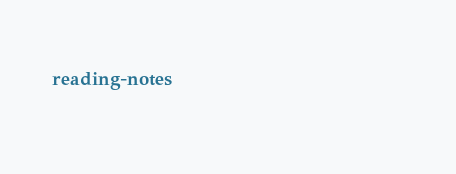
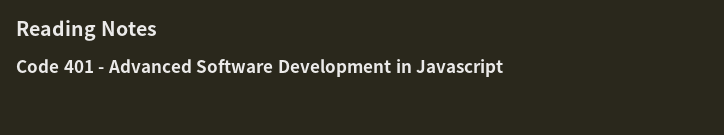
- reading-notes
+ Reading Notes
+ Code 401 - Advanced Software Development in Javascript

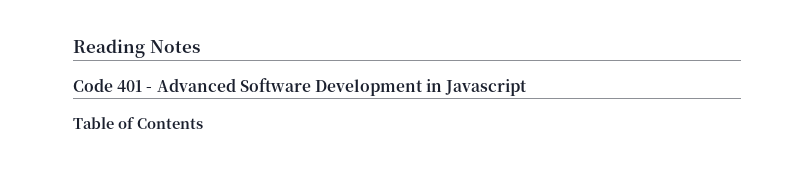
+ Table of Contents

